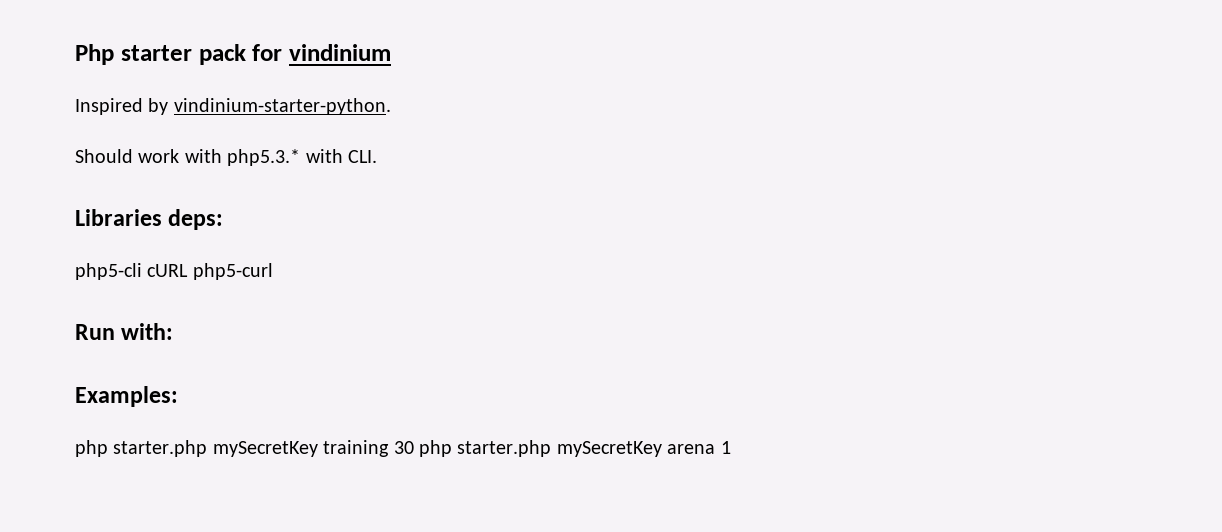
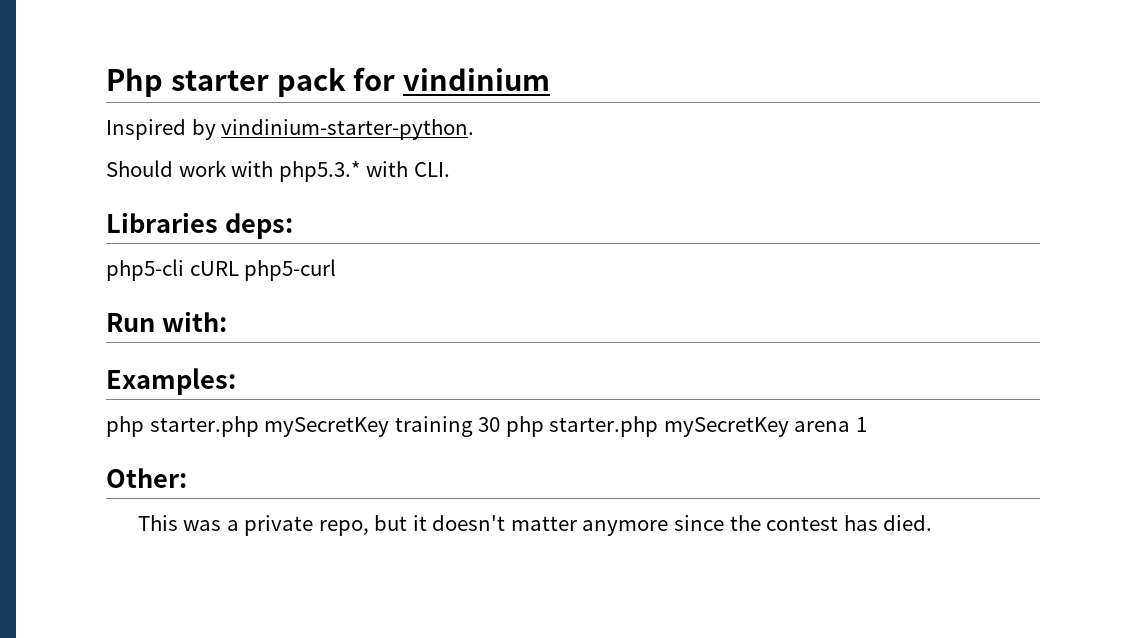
+ Other:
+ This was a private repo, but it doesn't matter anymore since the contest has died.

